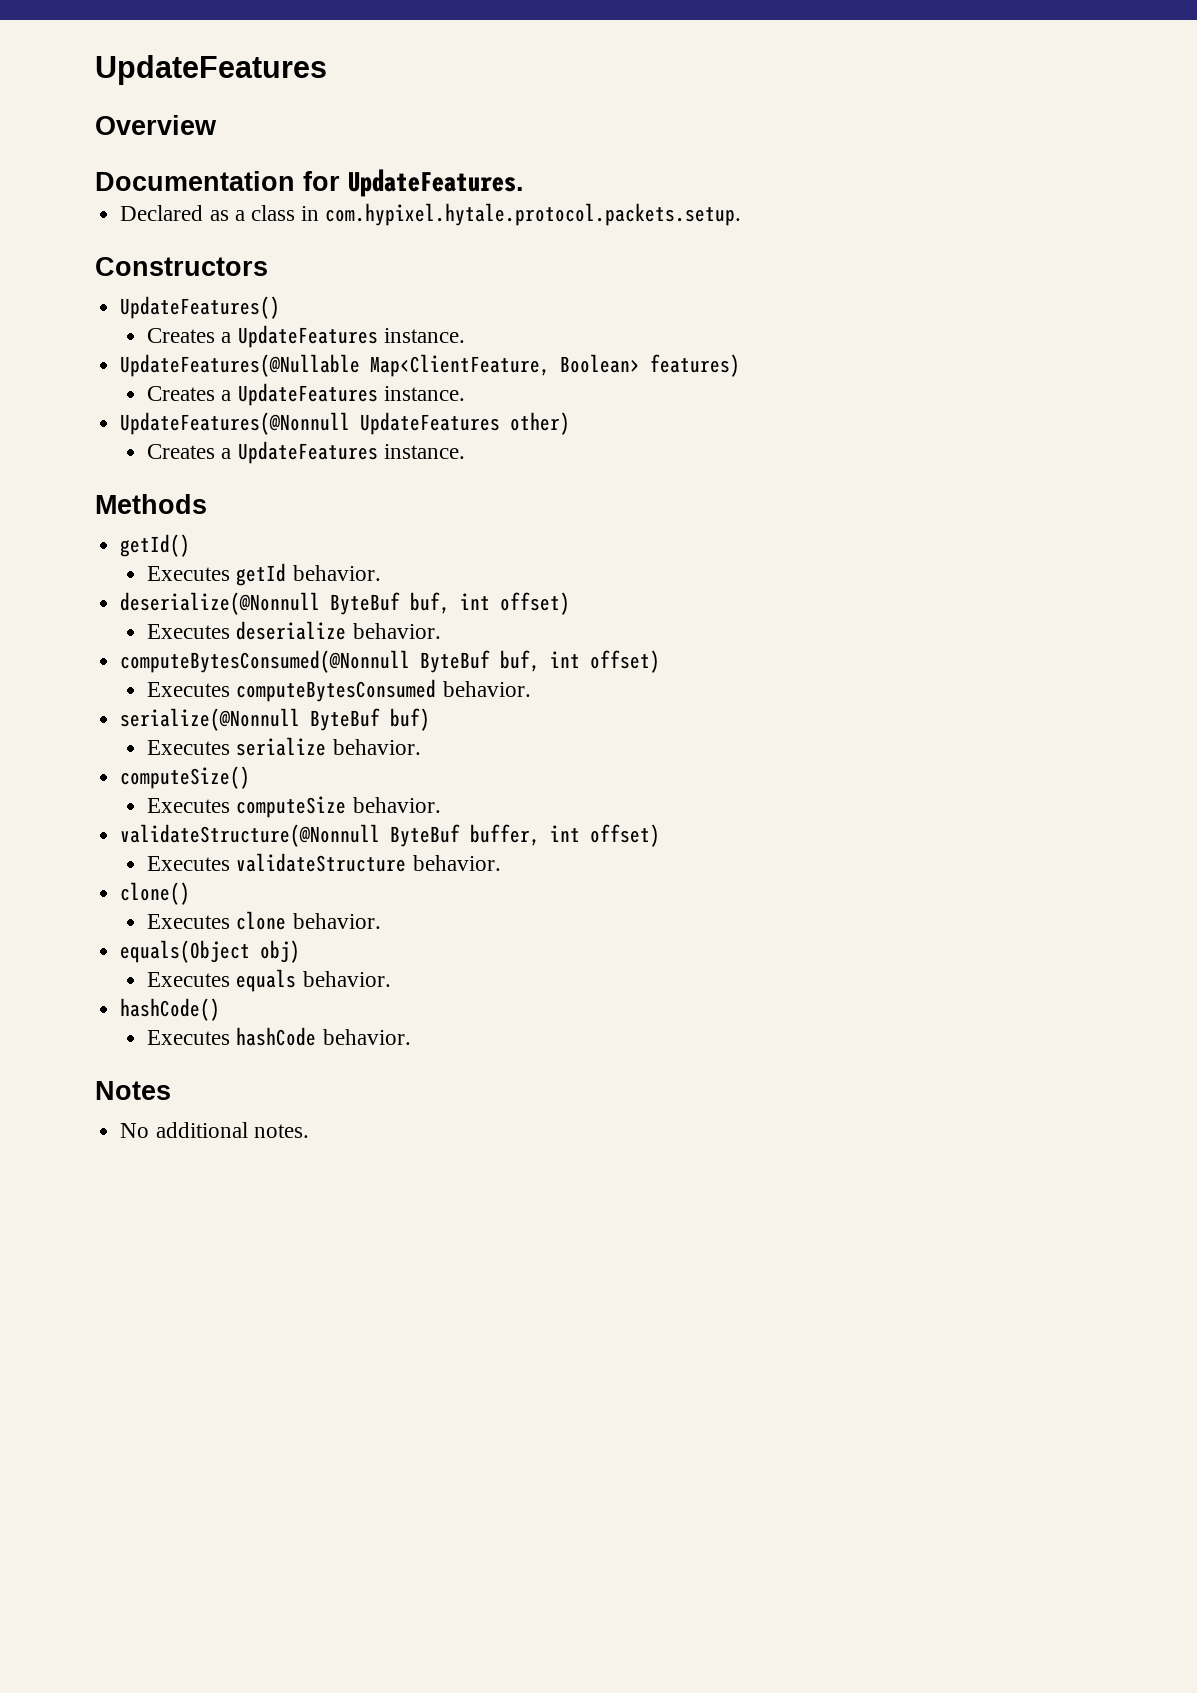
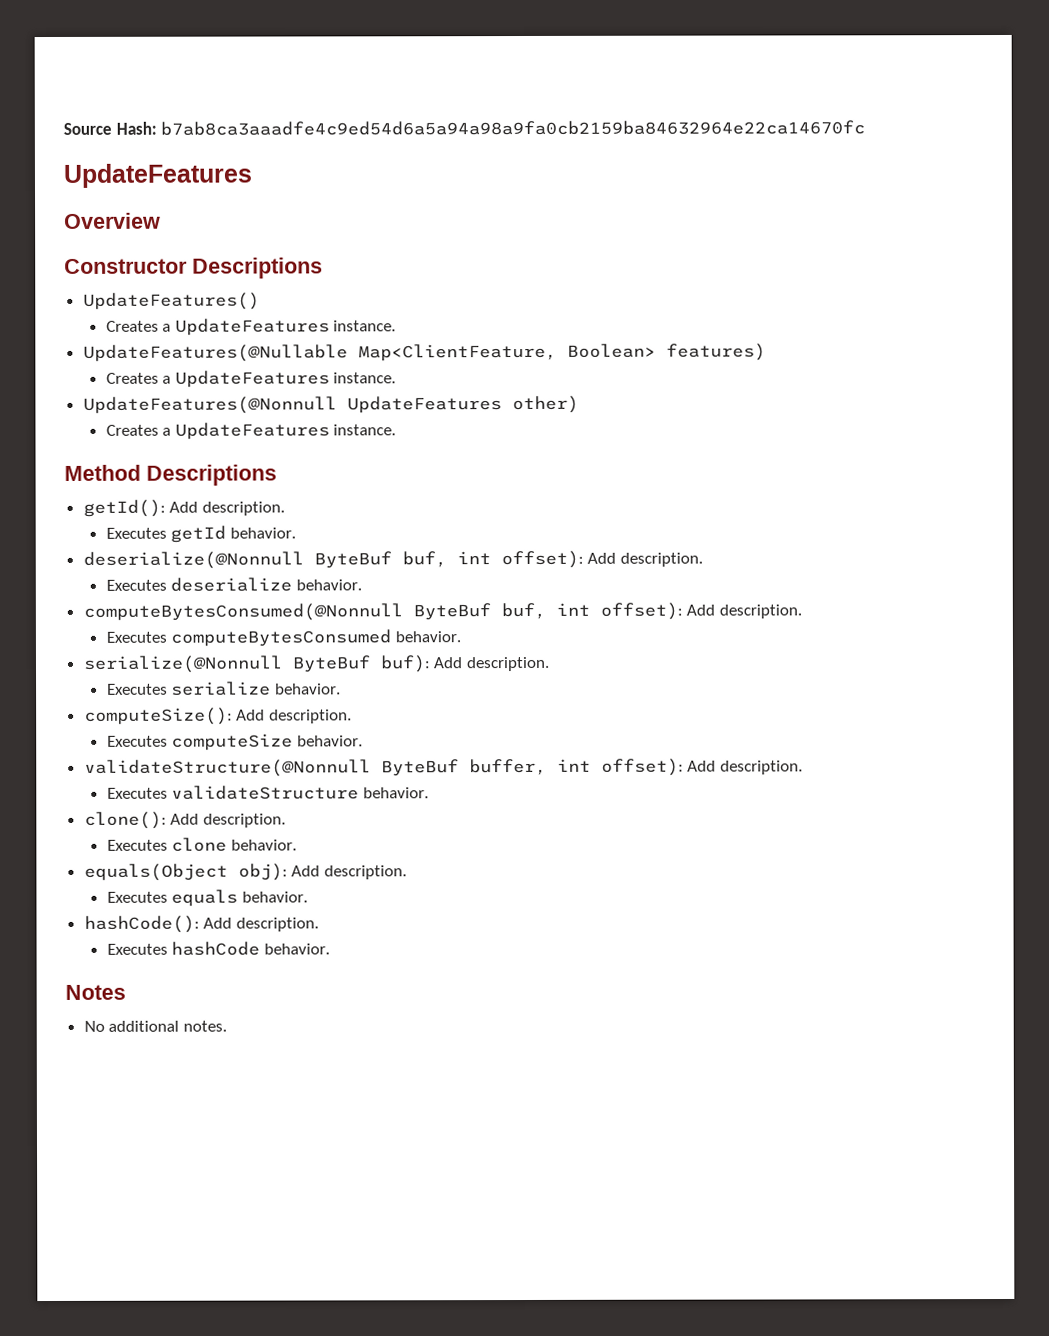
+ Source Hash: b7ab8ca3aaadfe4c9ed54d6a5a94a98a9fa0cb2159ba84632964e22ca14670fc
- Documentation for UpdateFeatures.
- Declared as a class in com.hypixel.hytale.protocol.packets.setup.
- Constructors
+ Constructor Descriptions
- Methods
- getId()
+ Method Descriptions
+ getId(): Add description.
- deserialize(@Nonnull ByteBuf buf, int offset)
+ deserialize(@Nonnull ByteBuf buf, int offset): Add description.
- computeBytesConsumed(@Nonnull ByteBuf buf, int offset)
+ computeBytesConsumed(@Nonnull ByteBuf buf, int offset): Add description.
- serialize(@Nonnull ByteBuf buf)
+ serialize(@Nonnull ByteBuf buf): Add description.
- computeSize()
+ computeSize(): Add description.
- validateStructure(@Nonnull ByteBuf buffer, int offset)
+ validateStructure(@Nonnull ByteBuf buffer, int offset): Add description.
- clone()
+ clone(): Add description.
- equals(Object obj)
+ equals(Object obj): Add description.
- hashCode()
+ hashCode(): Add description.

